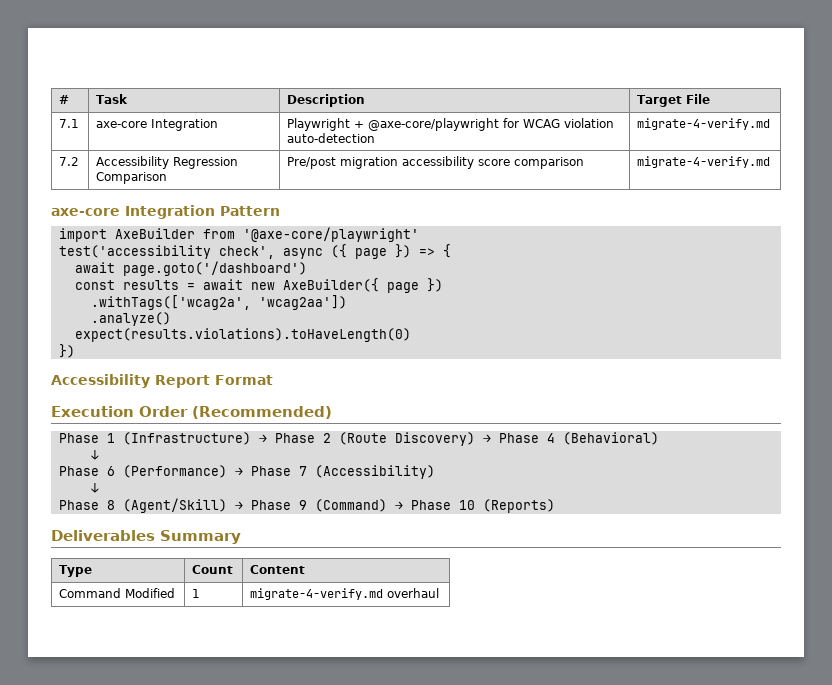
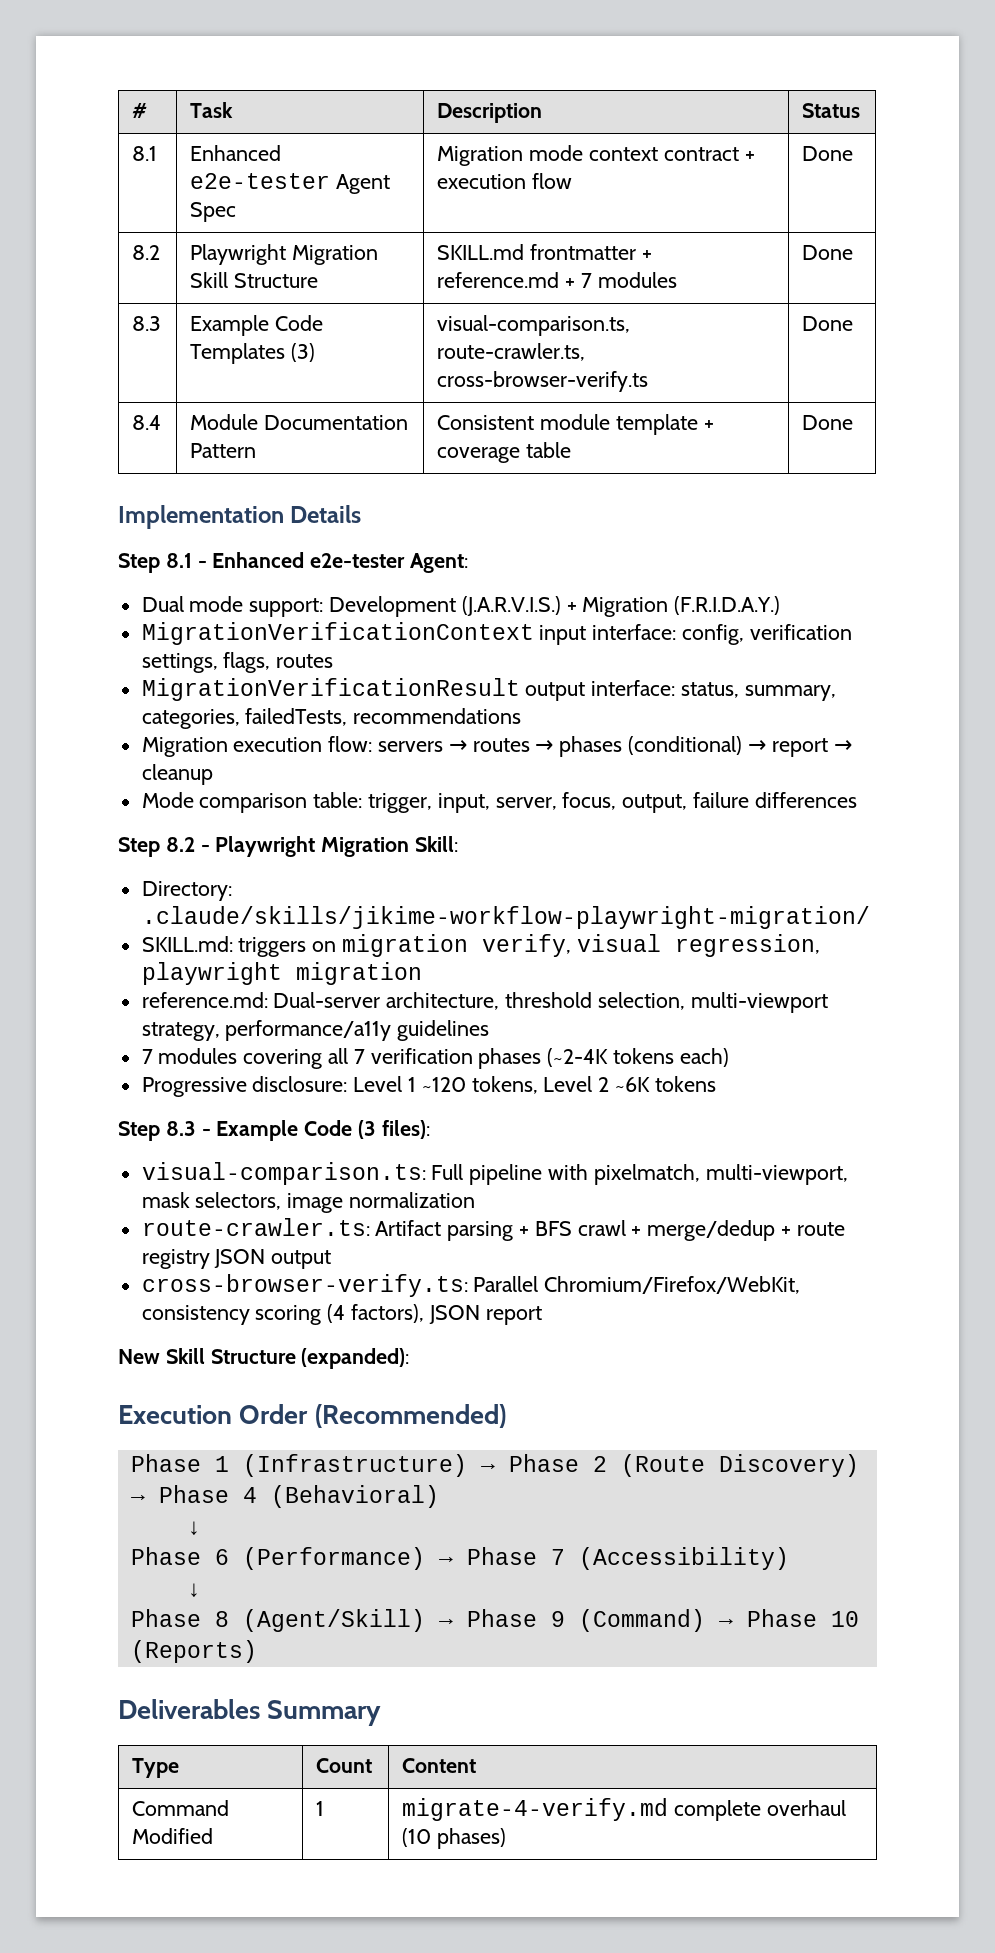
- # | Task | Description | Target File
- 7.1 | axe-core Integration | Playwright + @axe-core/playwright for WCAG violation auto-detection | migrate-4-verify.md
- 7.2 | Accessibility Regression Comparison | Pre/post migration accessibility score comparison | migrate-4-verify.md
- axe-core Integration Pattern
- import AxeBuilder from '@axe-core/playwright'
- test('accessibility check', async ({ page }) => {
- await page.goto('/dashboard')
- const results = await new AxeBuilder({ page })
- .withTags(['wcag2a', 'wcag2aa'])
- .analyze()
- expect(results.violations).toHaveLength(0)
- })
- Accessibility Report Format
+ # | Task | Description | Status
+ 8.1 | Enhanced e2e-tester Agent Spec | Migration mode context contract + execution flow | Done
+ 8.2 | Playwright Migration Skill Structure | SKILL.md frontmatter + reference.md + 7 modules | Done
+ 8.3 | Example Code Templates (3) | visual-comparison.ts, route-crawler.ts, cross-browser-verify.ts | Done
+ 8.4 | Module Documentation Pattern | Consistent module template + coverage table | Done
+ Implementation Details
+ Step 8.1 - Enhanced e2e-tester Agent:
+ Dual mode support: Development (J.A.R.V.I.S.) + Migration (F.R.I.D.A.Y.)
+ MigrationVerificationContext input interface: config, verification settings, flags, routes
+ MigrationVerificationResult output interface: status, summary, categories, failedTests, recommendations
+ Migration execution flow: servers → routes → phases (conditional) → report → cleanup
+ Mode comparison table: trigger, input, server, focus, output, failure differences
+ Step 8.2 - Playwright Migration Skill:
+ Directory: .claude/skills/jikime-workflow-playwright-migration/
+ SKILL.md: triggers on migration verify, visual regression, playwright migration
+ reference.md: Dual-server architecture, threshold selection, multi-viewport strategy, performance/a11y guidelines
+ 7 modules covering all 7 verification phases (~2-4K tokens each)
+ Progressive disclosure: Level 1 ~120 tokens, Level 2 ~6K tokens
+ Step 8.3 - Example Code (3 files):
+ visual-comparison.ts: Full pipeline with pixelmatch, multi-viewport, mask selectors, image normalization
+ route-crawler.ts: Artifact parsing + BFS crawl + merge/dedup + route registry JSON output
+ cross-browser-verify.ts: Parallel Chromium/Firefox/WebKit, consistency scoring (4 factors), JSON report
+ New Skill Structure (expanded):
- Command Modified | 1 | migrate-4-verify.md overhaul
+ Command Modified | 1 | migrate-4-verify.md complete overhaul (10 phases)

